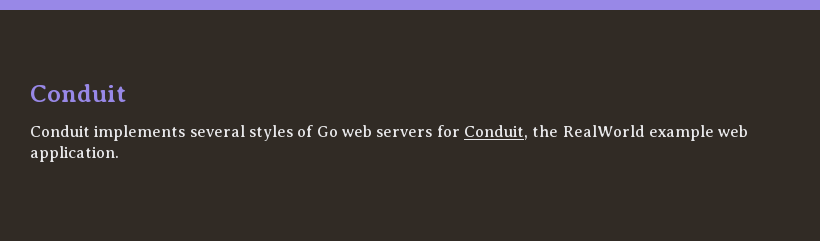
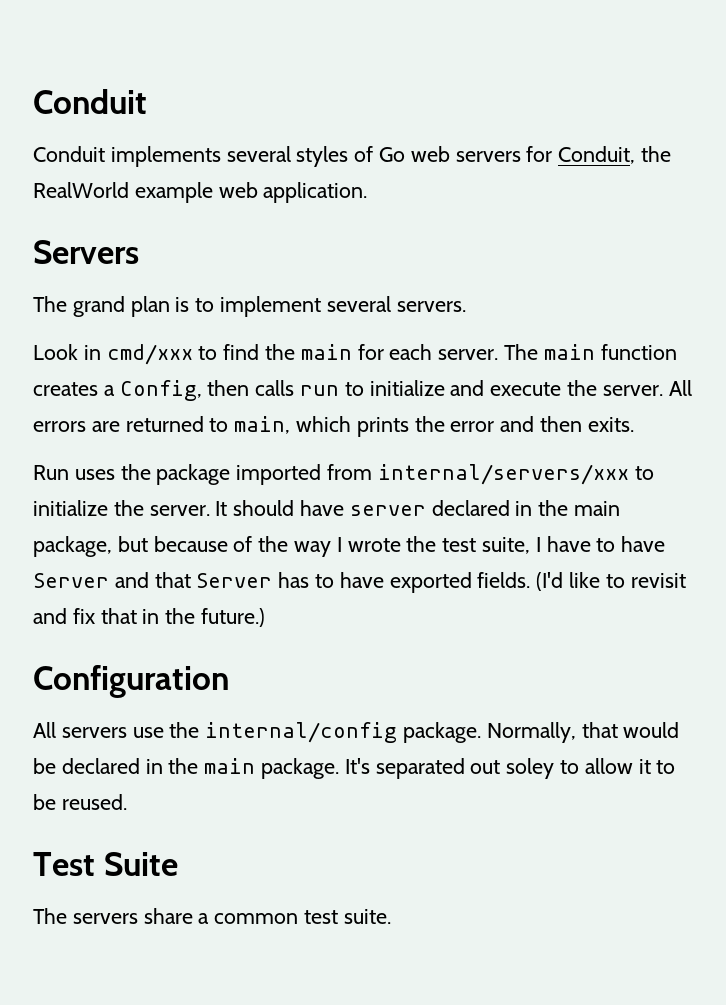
+ Servers
+ The grand plan is to implement several servers.
+ Look in cmd/xxx to find the main for each server. The main function creates a Config, then calls run to initialize and execute the server. All errors are returned to main, which prints the error and then exits.
+ Run uses the package imported from internal/servers/xxx to initialize the server. It should have server declared in the main package, but because of the way I wrote the test suite, I have to have Server and that Server has to have exported fields. (I'd like to revisit and fix that in the future.)
+ Configuration
+ All servers use the internal/config package. Normally, that would be declared in the main package. It's separated out soley to allow it to be reused.
+ Test Suite
+ The servers share a common test suite.

